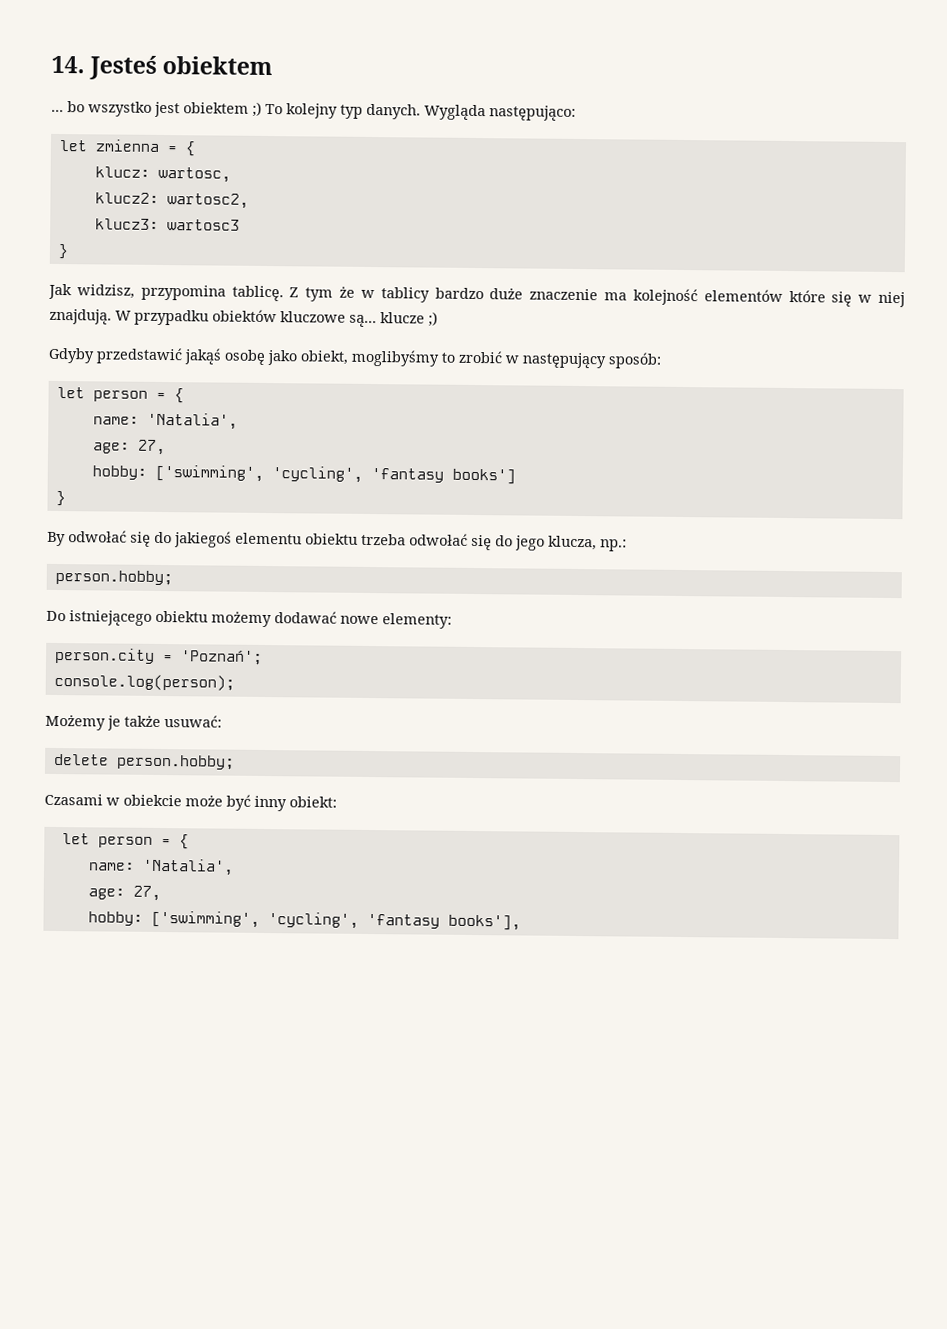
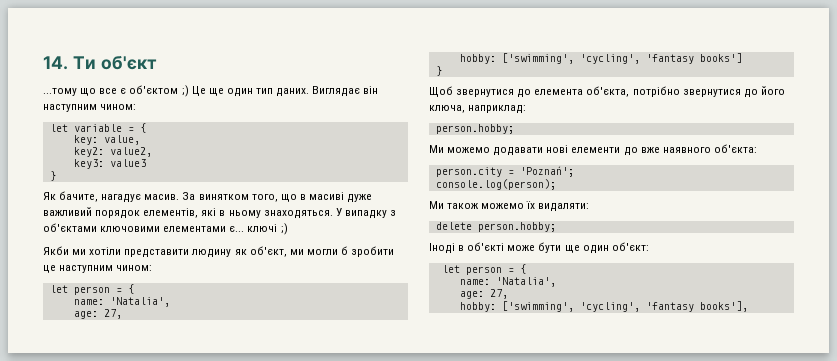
- 14. Jesteś obiektem
- ... bo wszystko jest obiektem ;) To kolejny typ danych. Wygląda następująco:
- let zmienna = {
- klucz: wartosc,
- klucz2: wartosc2,
- klucz3: wartosc3
+ 14. Ти об'єкт
+ ...тому що все є об'єктом ;) Це ще один тип даних. Виглядає він наступним чином:
+ let variable = {
+ key: value,
+ key2: value2,
+ key3: value3
  }
- Jak widzisz, przypomina tablicę. Z tym że w tablicy bardzo duże znaczenie ma kolejność elementów które się w niej znajdują. W przypadku obiektów kluczowe są... klucze ;)
- Gdyby przedstawić jakąś osobę jako obiekt, moglibyśmy to zrobić w następujący sposób:
+ Як бачите, нагадує масив. За винятком того, що в масиві дуже важливий порядок елементів, які в ньому знаходяться. У випадку з об'єктами ключовими елементами є... ключі ;)
+ Якби ми хотіли представити людину як об'єкт, ми могли б зробити це наступним чином:
- By odwołać się do jakiegoś elementu obiektu trzeba odwołać się do jego klucza, np.:
+ Щоб звернутися до елемента об'єкта, потрібно звернутися до його ключа, наприклад:
  person.hobby;
- Do istniejącego obiektu możemy dodawać nowe elementy:
+ Ми можемо додавати нові елементи до вже наявного об'єкта:
  person.city = 'Poznań';
  console.log(person);
- Możemy je także usuwać:
+ Ми також можемо їх видаляти:
  delete person.hobby;
- Czasami w obiekcie może być inny obiekt:
+ Іноді в об'єкті може бути ще один об'єкт:

